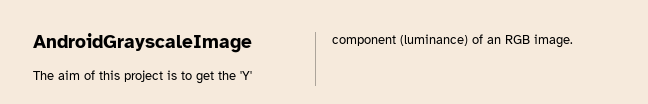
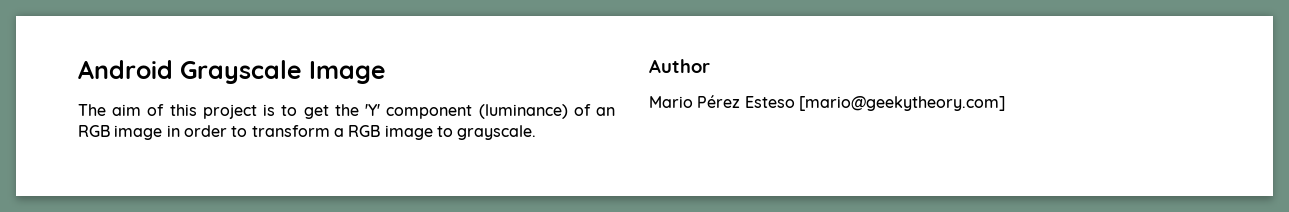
- AndroidGrayscaleImage
+ Android Grayscale Image
- The aim of this project is to get the 'Y' component (luminance) of an RGB image.
+ The aim of this project is to get the 'Y' component (luminance) of an RGB image in order to transform a RGB image to grayscale.
+ Author
+ Mario Pérez Esteso [mario@geekytheory.com]

